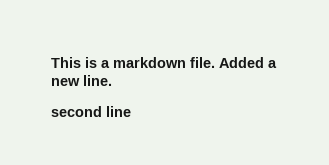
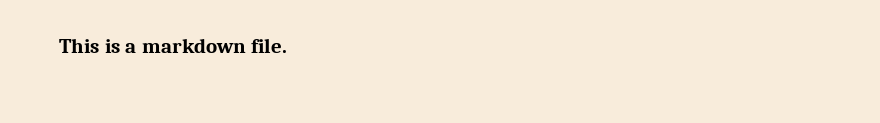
- Added a new line.
- second line

